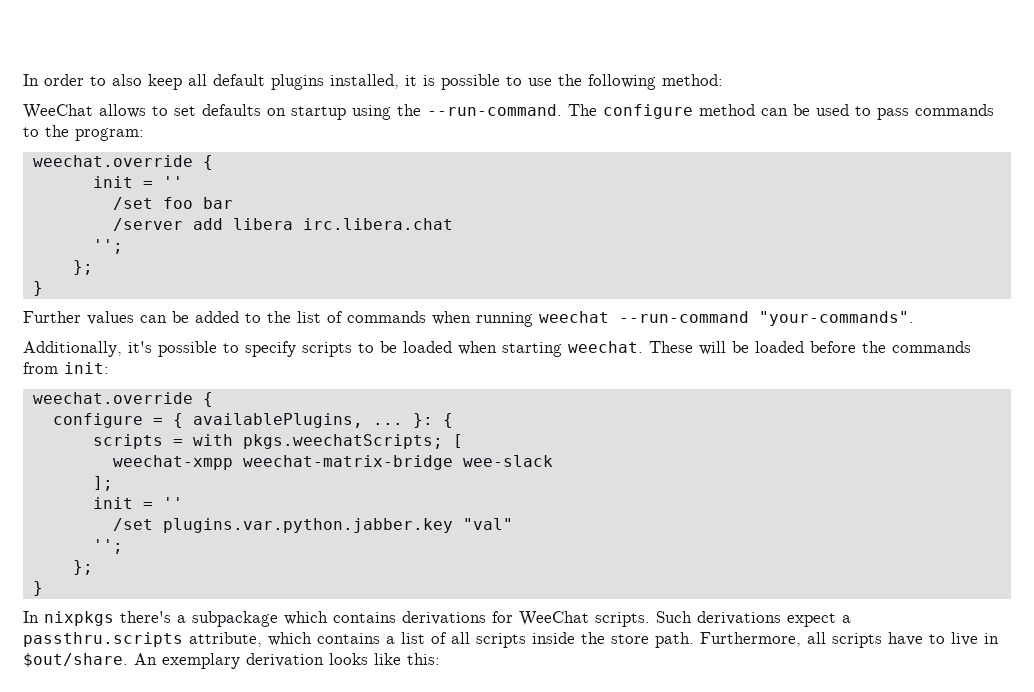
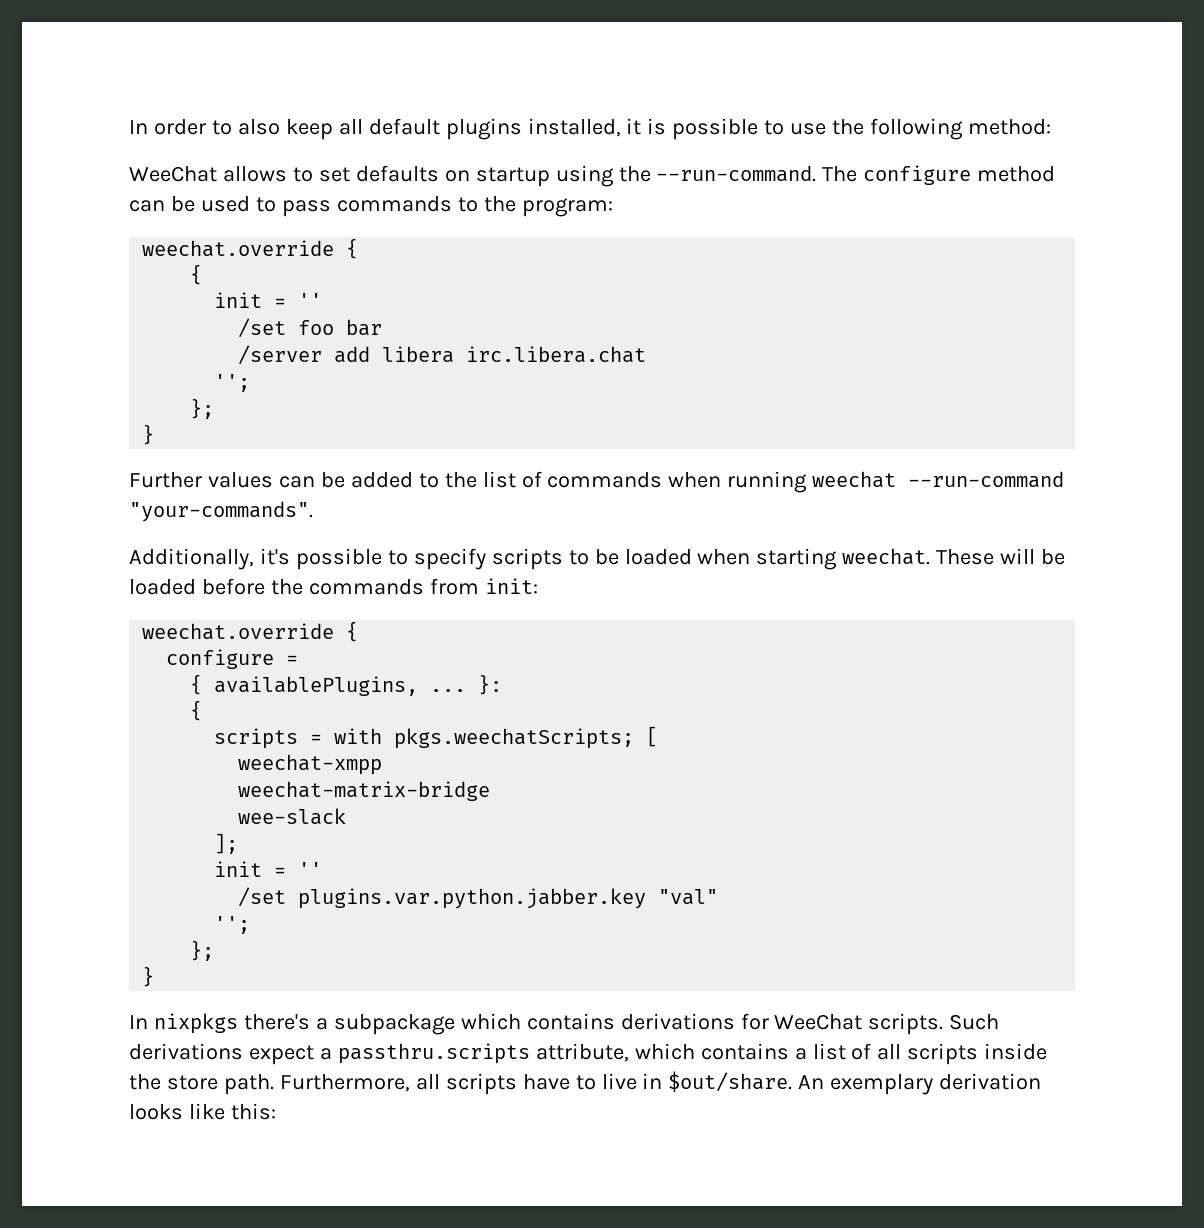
  The configure method can be used to pass commands to the program:
  weechat.override {
+ {
- configure = { availablePlugins, ...
+ configure =
+ { availablePlugins, ...
- }: {
+ }:
+ {
- weechat-xmpp weechat-matrix-bridge wee-slack
+ weechat-xmpp
+ weechat-matrix-bridge
+ wee-slack

